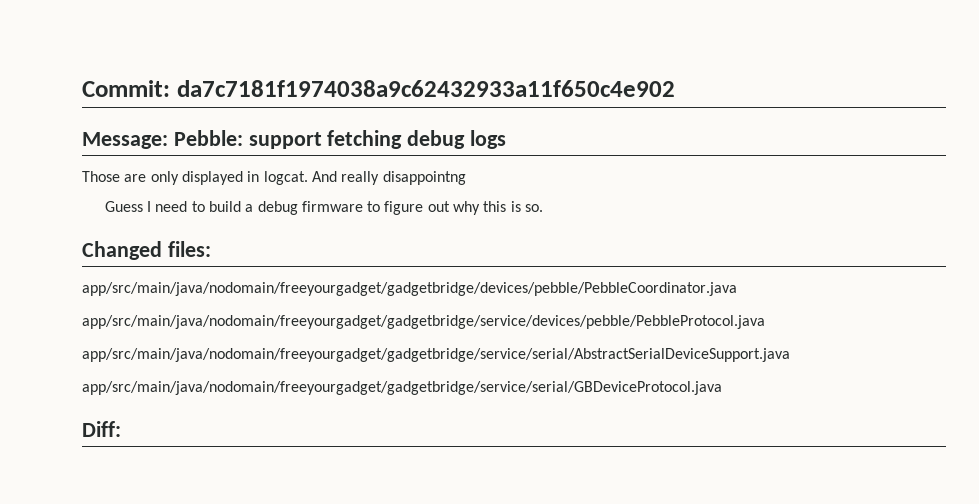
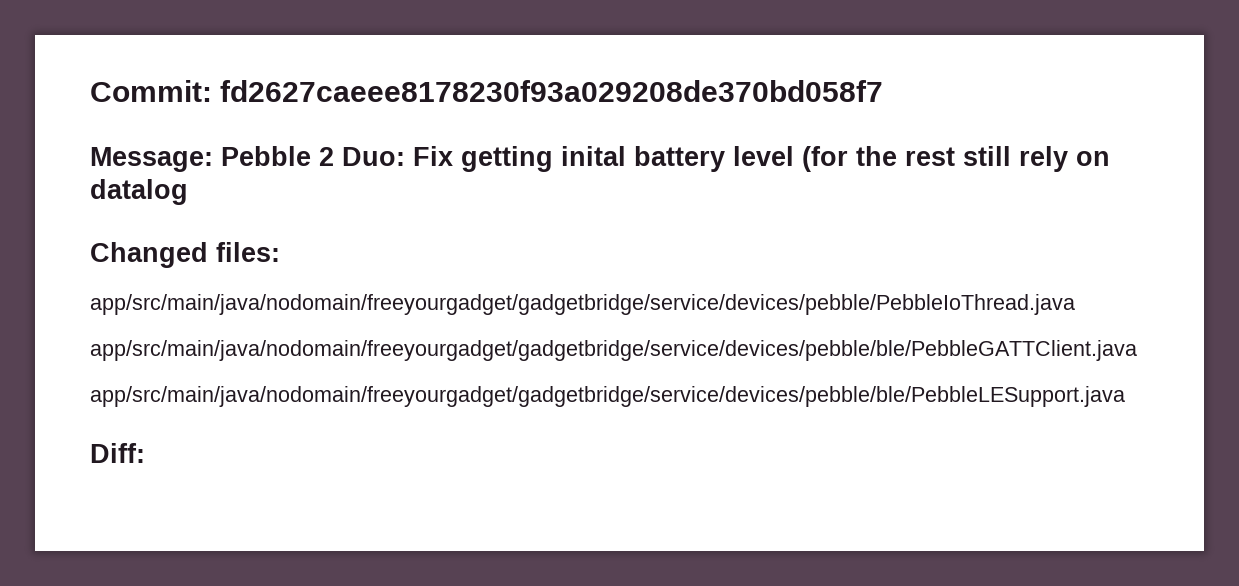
- Commit: da7c7181f1974038a9c62432933a11f650c4e902
+ Commit: fd2627caeee8178230f93a029208de370bd058f7
- Message: Pebble: support fetching debug logs
- Those are only displayed in logcat. And really disappointng
- Guess I need to build a debug firmware to figure out why this is so.
+ Message: Pebble 2 Duo: Fix getting inital battery level (for the rest still rely on datalog
  Changed files:
- app/src/main/java/nodomain/freeyourgadget/gadgetbridge/devices/pebble/PebbleCoordinator.java
- app/src/main/java/nodomain/freeyourgadget/gadgetbridge/service/devices/pebble/PebbleProtocol.java
- app/src/main/java/nodomain/freeyourgadget/gadgetbridge/service/serial/AbstractSerialDeviceSupport.java
- app/src/main/java/nodomain/freeyourgadget/gadgetbridge/service/serial/GBDeviceProtocol.java
+ app/src/main/java/nodomain/freeyourgadget/gadgetbridge/service/devices/pebble/PebbleIoThread.java
+ app/src/main/java/nodomain/freeyourgadget/gadgetbridge/service/devices/pebble/ble/PebbleGATTClient.java
+ app/src/main/java/nodomain/freeyourgadget/gadgetbridge/service/devices/pebble/ble/PebbleLESupport.java

